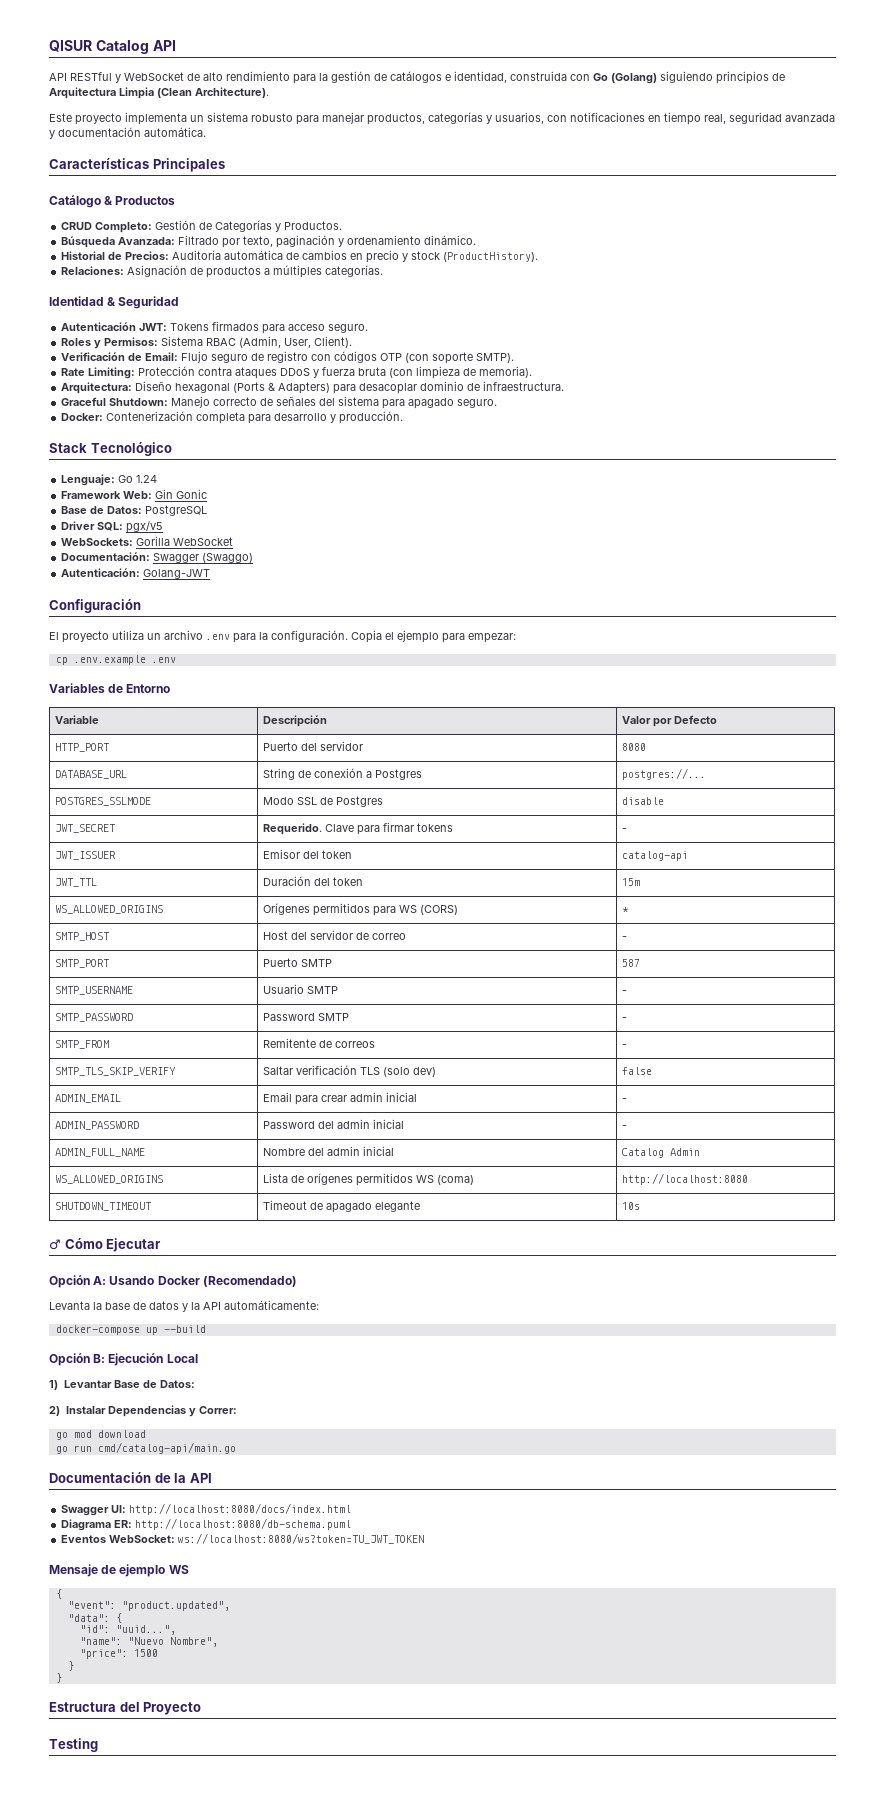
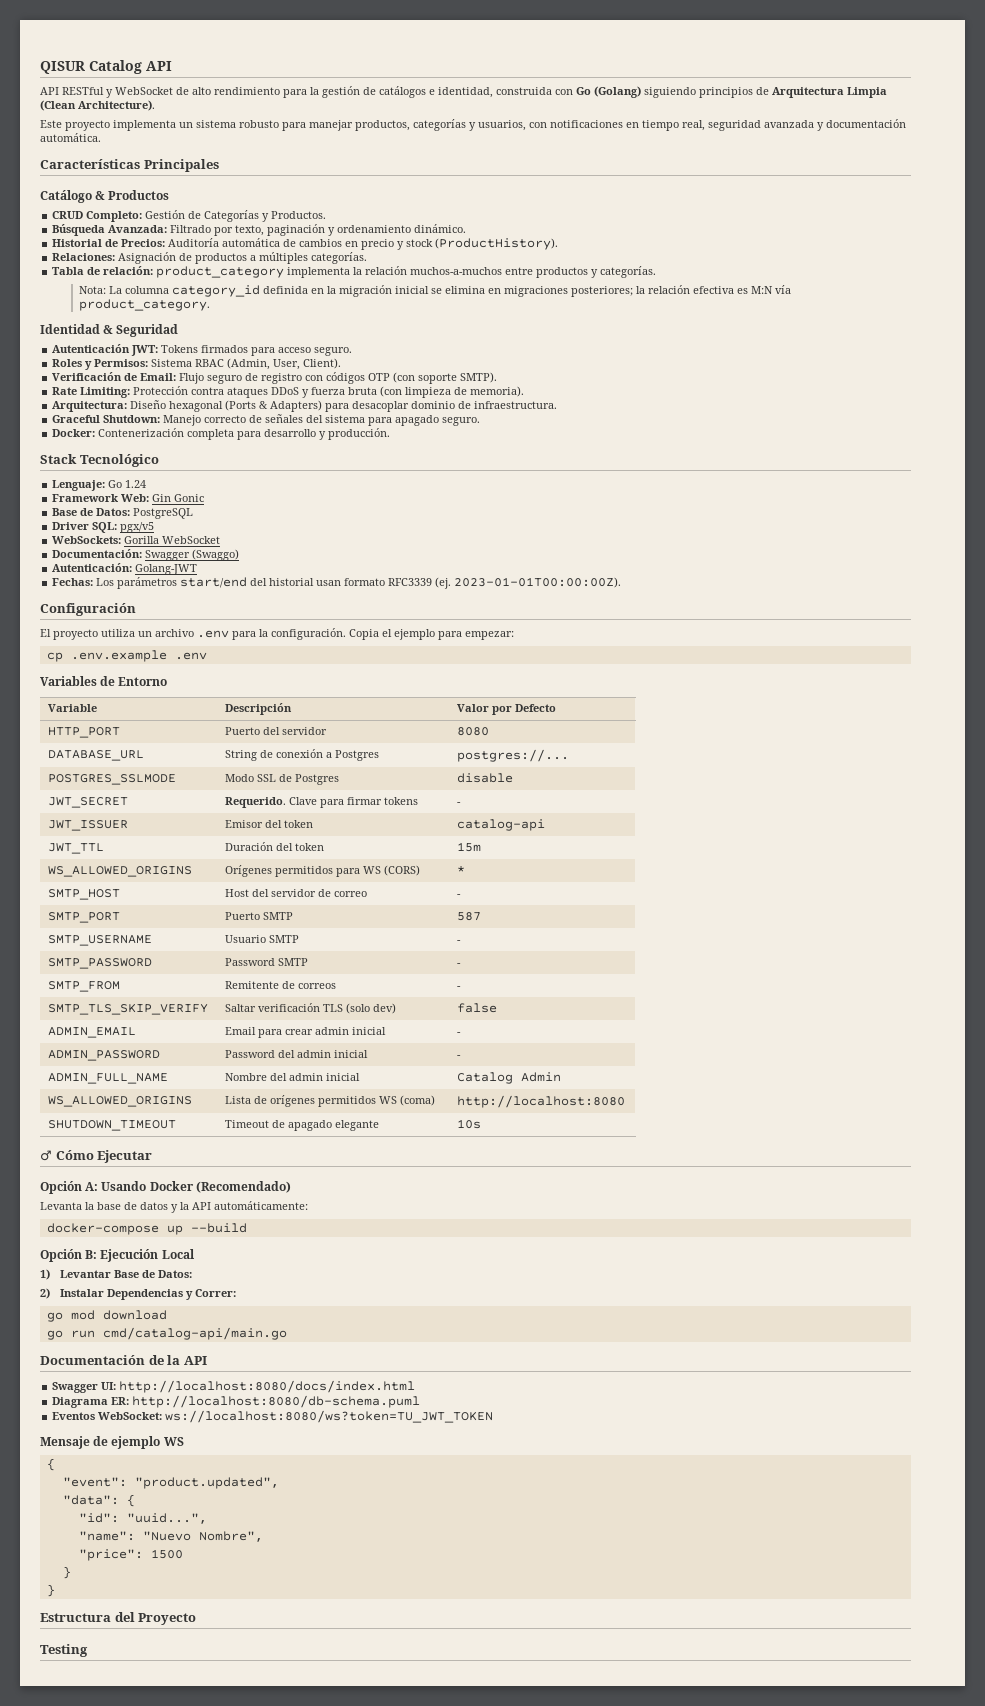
+ Tabla de relación: product_category implementa la relación muchos-a-muchos entre productos y categorías.
+ Nota: La columna category_id definida en la migración inicial se elimina en migraciones posteriores; la relación efectiva es M:N vía product_category.
+ Fechas: Los parámetros start/end del historial usan formato RFC3339 (ej. 2023-01-01T00:00:00Z).

